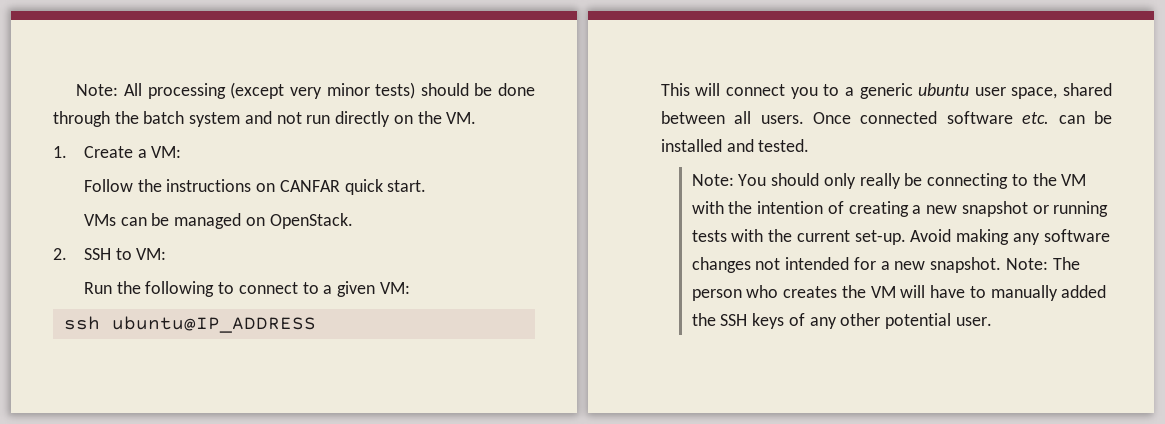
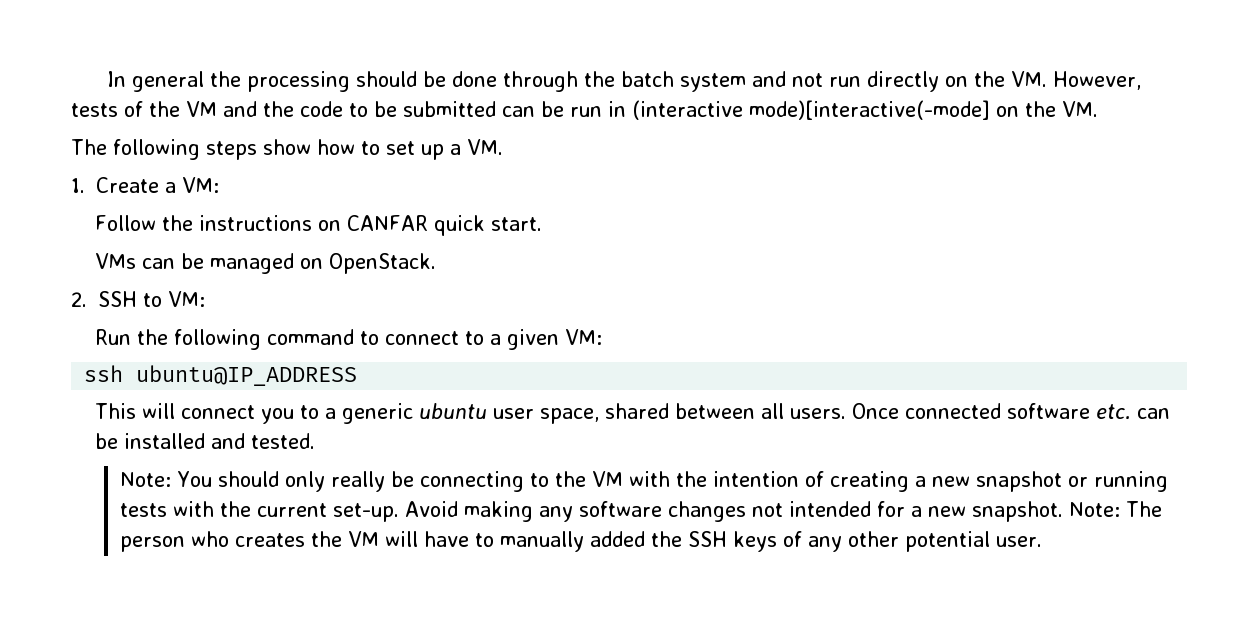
- Note: All processing (except very minor tests) should be done through the batch system and not run directly on the VM.
+ In general the processing should be done through the batch system and not run directly on the VM. However, tests of the VM and the code to be submitted can be run in (interactive mode)[interactive(-mode] on the VM.
+ The following steps show how to set up a VM.
- Run the following to connect to a given VM:
+ Run the following command to connect to a given VM:

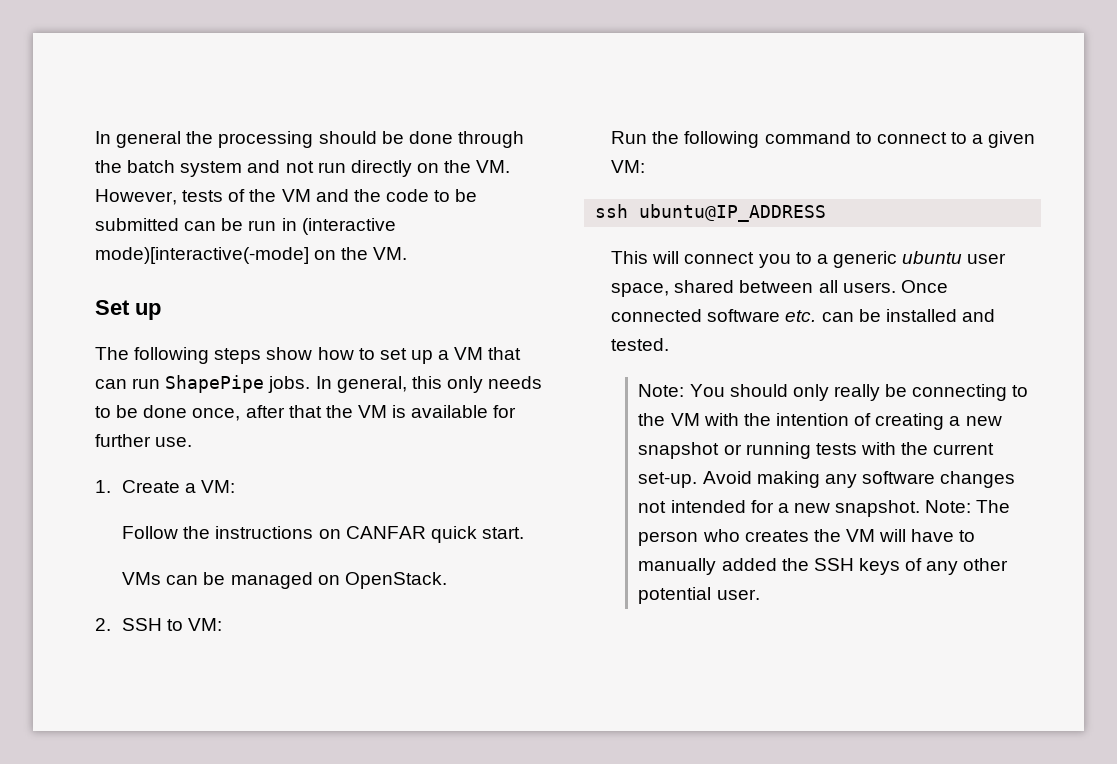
+ Set up
- The following steps show how to set up a VM.
+ The following steps show how to set up a VM that can run ShapePipe jobs. In general, this only needs to be done once, after that the VM is available for further use.

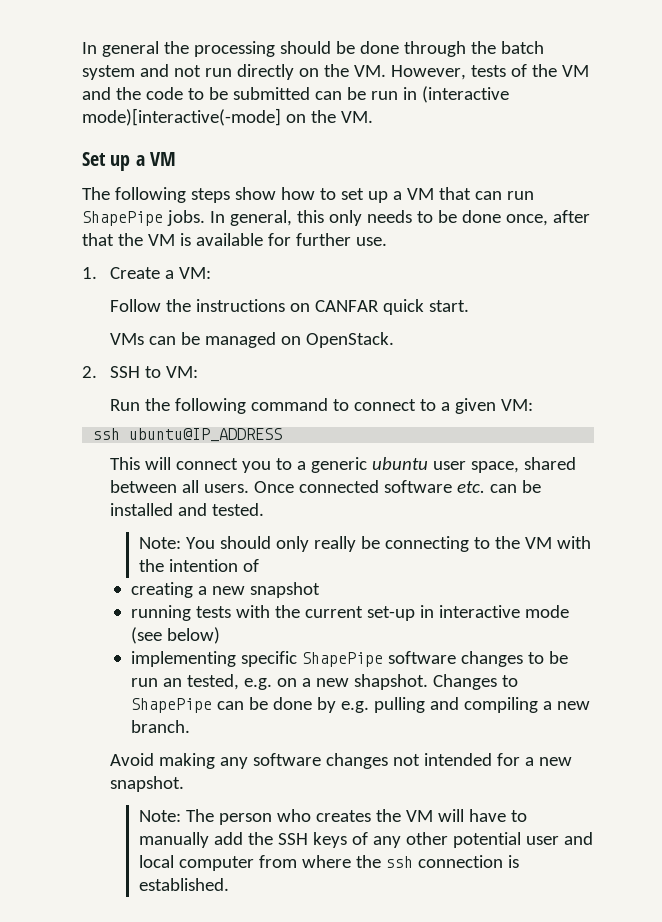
- Set up
+ Set up a VM
- Note: You should only really be connecting to the VM with the intention of creating a new snapshot or running tests with the current set-up. Avoid making any software changes not intended for a new snapshot. Note: The person who creates the VM will have to manually added the SSH keys of any other potential user.
+ Note: You should only really be connecting to the VM with the intention of
+ creating a new snapshot
+ running tests with the current set-up in interactive mode (see below)
+ implementing specific ShapePipe software changes to be run an tested, e.g. on a new shapshot. Changes to ShapePipe can be done by e.g. pulling and compiling a new branch.
+ Avoid making any software changes not intended for a new snapshot.
+ Note: The person who creates the VM will have to manually add the SSH keys of any other potential user and local computer from where the ssh connection is established.

